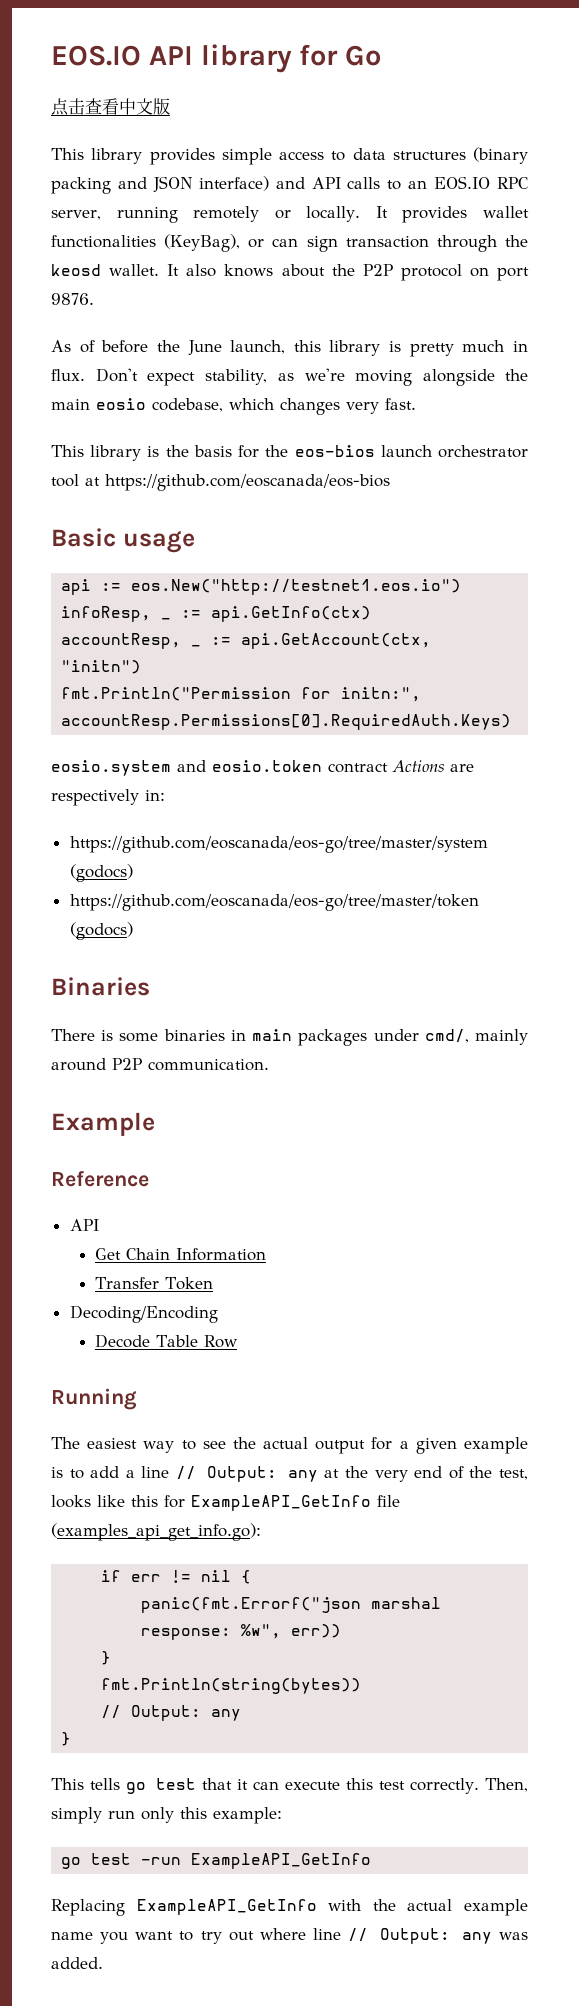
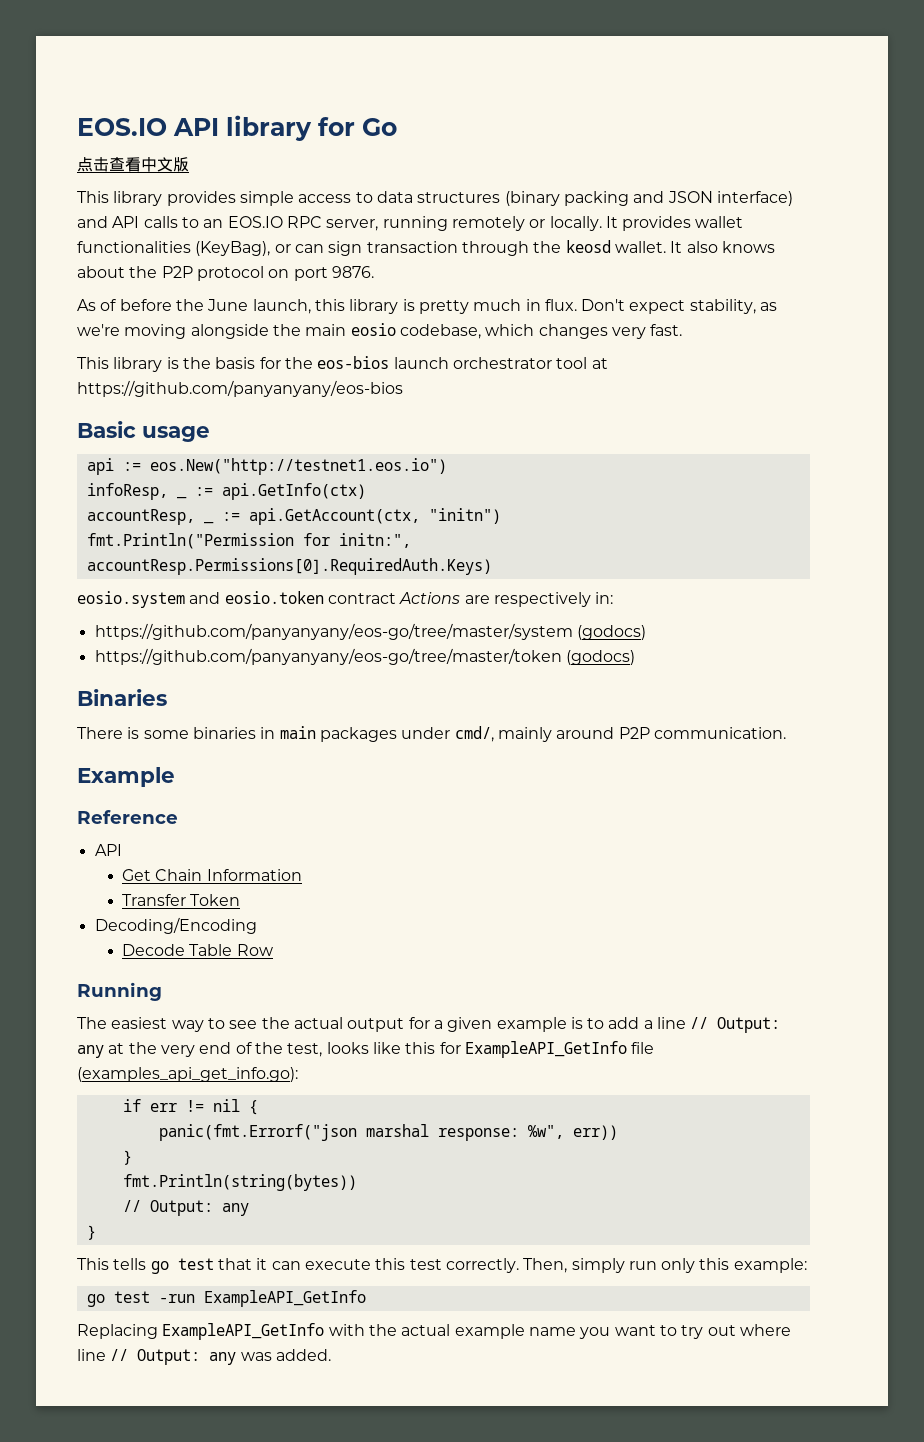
- This library is the basis for the eos-bios launch orchestrator tool at https://github.com/eoscanada/eos-bios
+ This library is the basis for the eos-bios launch orchestrator tool at https://github.com/panyanyany/eos-bios
- https://github.com/eoscanada/eos-go/tree/master/system (godocs)
- https://github.com/eoscanada/eos-go/tree/master/token (godocs)
+ https://github.com/panyanyany/eos-go/tree/master/system (godocs)
+ https://github.com/panyanyany/eos-go/tree/master/token (godocs)

